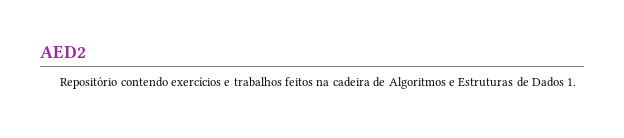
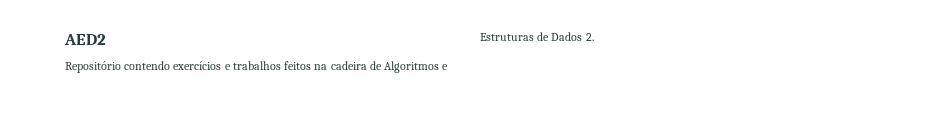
- Repositório contendo exercícios e trabalhos feitos na cadeira de Algoritmos e Estruturas de Dados 1.
+ Repositório contendo exercícios e trabalhos feitos na cadeira de Algoritmos e Estruturas de Dados 2.

